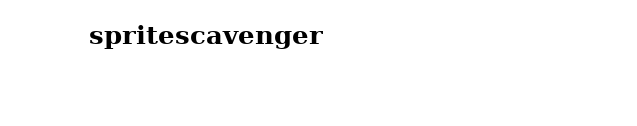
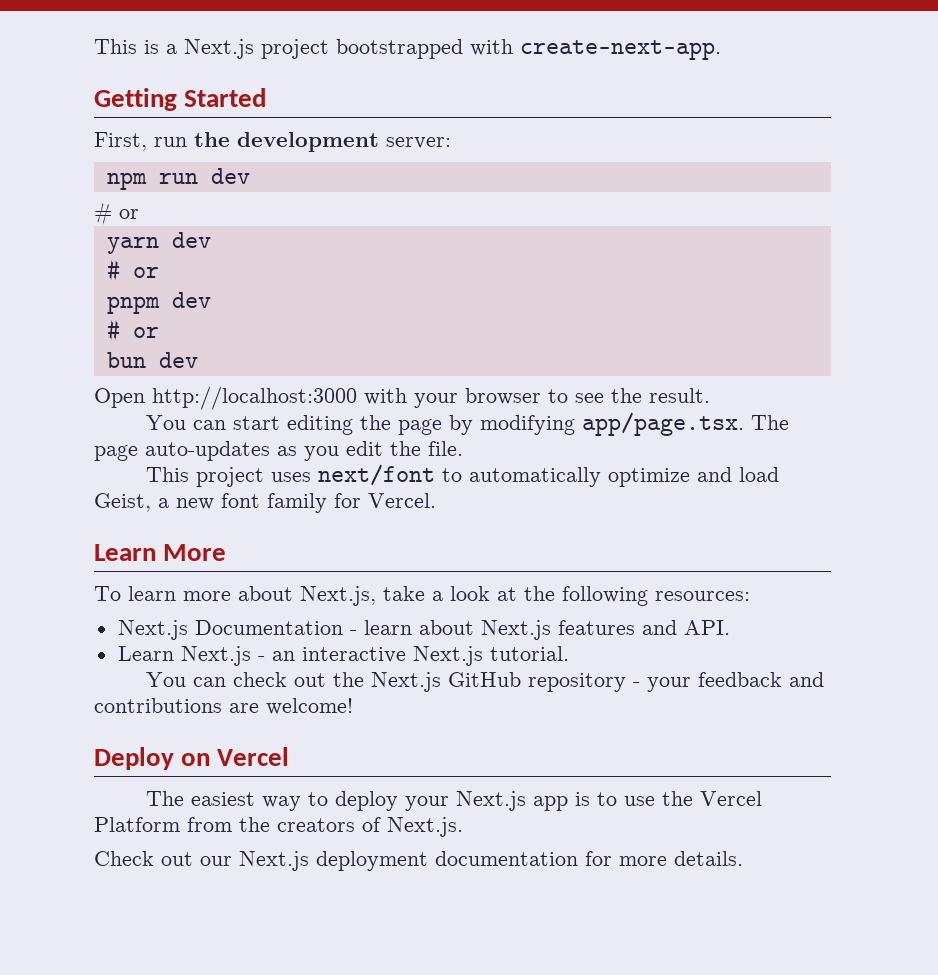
- spritescavenger
+ This is a Next.js project bootstrapped with create-next-app.
+ Getting Started
+ First, run the development server:
+ npm run dev
+ # or
+ yarn dev
+ # or
+ pnpm dev
+ # or
+ bun dev
+ Open http://localhost:3000 with your browser to see the result.
+ You can start editing the page by modifying app/page.tsx. The page auto-updates as you edit the file.
+ This project uses next/font to automatically optimize and load Geist, a new font family for Vercel.
+ Learn More
+ To learn more about Next.js, take a look at the following resources:
+ Next.js Documentation - learn about Next.js features and API.
+ Learn Next.js - an interactive Next.js tutorial.
+ You can check out the Next.js GitHub repository - your feedback and contributions are welcome!
+ Deploy on Vercel
+ The easiest way to deploy your Next.js app is to use the Vercel Platform from the creators of Next.js.
+ Check out our Next.js deployment documentation for more details.

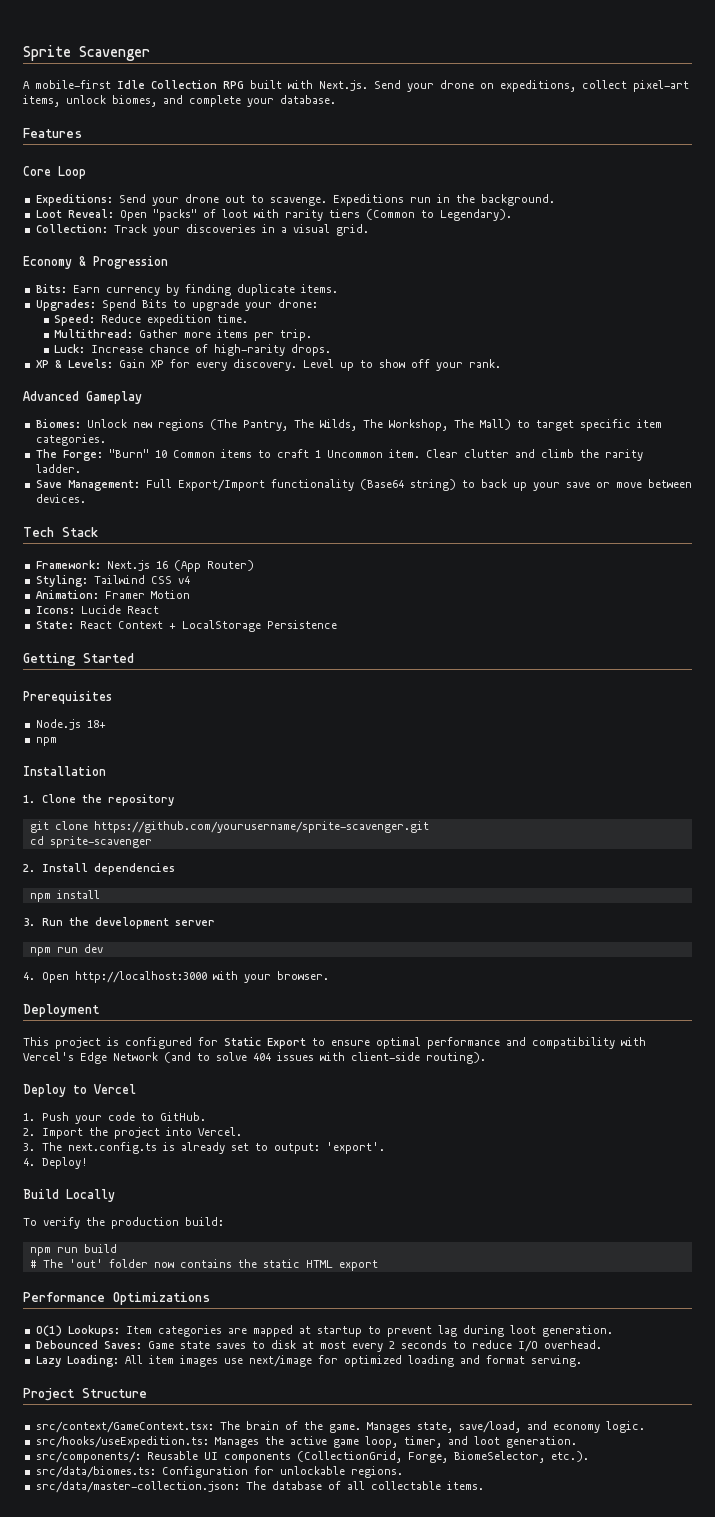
- This is a Next.js project bootstrapped with create-next-app.
+ Sprite Scavenger
+ A mobile-first Idle Collection RPG built with Next.js. Send your drone on expeditions, collect pixel-art items, unlock biomes, and complete your database.
+ Features
+ Core Loop
+ Expeditions: Send your drone out to scavenge. Expeditions run in the background.
+ Loot Reveal: Open "packs" of loot with rarity tiers (Common to Legendary).
+ Collection: Track your discoveries in a visual grid.
+ Economy & Progression
+ Bits: Earn currency by finding duplicate items.
+ Upgrades: Spend Bits to upgrade your drone:
+ Speed: Reduce expedition time.
+ Multithread: Gather more items per trip.
+ Luck: Increase chance of high-rarity drops.
+ XP & Levels: Gain XP for every discovery. Level up to show off your rank.
+ Advanced Gameplay
+ Biomes: Unlock new regions (The Pantry, The Wilds, The Workshop, The Mall) to target specific item categories.
+ The Forge: "Burn" 10 Common items to craft 1 Uncommon item. Clear clutter and climb the rarity ladder.
+ Save Management: Full Export/Import functionality (Base64 string) to back up your save or move between devices.
+ Tech Stack
+ Framework: Next.js 16 (App Router)
+ Styling: Tailwind CSS v4
+ Animation: Framer Motion
+ Icons: Lucide React
+ State: React Context + LocalStorage Persistence
  Getting Started
- First, run the development server:
+ Prerequisites
+ Node.js 18+
+ npm
+ Installation
+ 1. Clone the repository
+ git clone https://github.com/yourusername/sprite-scavenger.git
+ cd sprite-scavenger
+ 2. Install dependencies
+ npm install
+ 3. Run the development server
  npm run dev
- # or
- yarn dev
- # or
- pnpm dev
- # or
- bun dev
- Open http://localhost:3000 with your browser to see the result.
- You can start editing the page by modifying app/page.tsx. The page auto-updates as you edit the file.
- This project uses next/font to automatically optimize and load Geist, a new font family for Vercel.
- Learn More
- To learn more about Next.js, take a look at the following resources:
- Next.js Documentation - learn about Next.js features and API.
- Learn Next.js - an interactive Next.js tutorial.
- You can check out the Next.js GitHub repository - your feedback and contributions are welcome!
- Deploy on Vercel
- The easiest way to deploy your Next.js app is to use the Vercel Platform from the creators of Next.js.
- Check out our Next.js deployment documentation for more details.
+ 4. Open http://localhost:3000 with your browser.
+ Deployment
+ This project is configured for Static Export to ensure optimal performance and compatibility with Vercel's Edge Network (and to solve 404 issues with client-side routing).
+ Deploy to Vercel
+ 1. Push your code to GitHub.
+ 2. Import the project into Vercel.
+ 3. The next.config.ts is already set to output: 'export'.
+ 4. Deploy!
+ Build Locally
+ To verify the production build:
+ npm run build
+ # The 'out' folder now contains the static HTML export
+ Performance Optimizations
+ O(1) Lookups: Item categories are mapped at startup to prevent lag during loot generation.
+ Debounced Saves: Game state saves to disk at most every 2 seconds to reduce I/O overhead.
+ Lazy Loading: All item images use next/image for optimized loading and format serving.
+ Project Structure
+ src/context/GameContext.tsx: The brain of the game. Manages state, save/load, and economy logic.
+ src/hooks/useExpedition.ts: Manages the active game loop, timer, and loot generation.
+ src/components/: Reusable UI components (CollectionGrid, Forge, BiomeSelector, etc.).
+ src/data/biomes.ts: Configuration for unlockable regions.
+ src/data/master-collection.json: The database of all collectable items.

